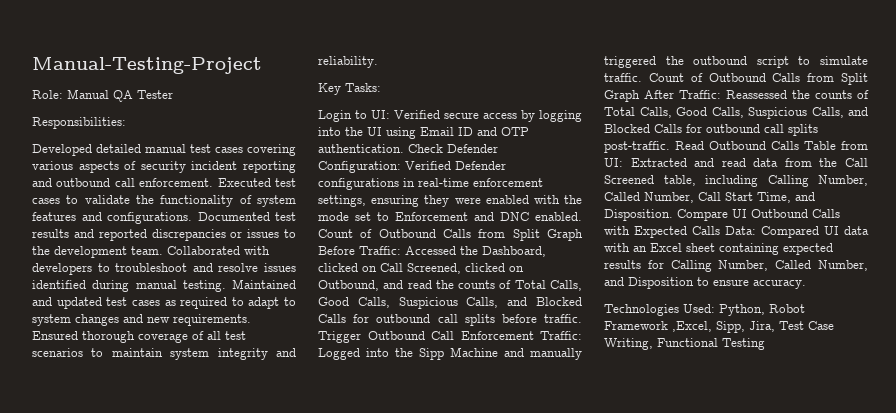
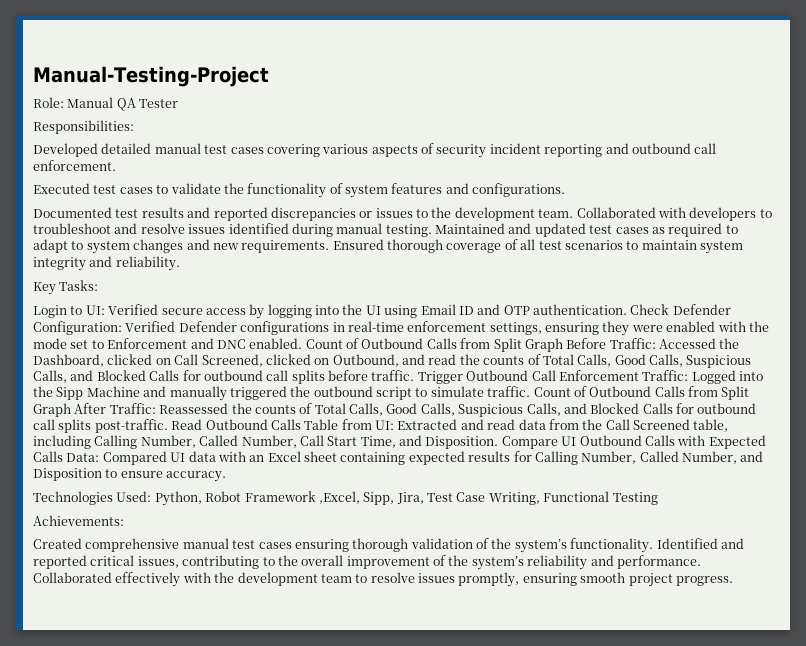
- Developed detailed manual test cases covering various aspects of security incident reporting and outbound call enforcement. Executed test cases to validate the functionality of system features and configurations. Documented test results and reported discrepancies or issues to the development team.
+ Developed detailed manual test cases covering various aspects of security incident reporting and outbound call enforcement.
+ Executed test cases to validate the functionality of system features and configurations.
+ Documented test results and reported discrepancies or issues to the development team.
+ Achievements:
+ Created comprehensive manual test cases ensuring thorough validation of the system’s functionality. Identified and reported critical issues, contributing to the overall improvement of the system’s reliability and performance. Collaborated effectively with the development team to resolve issues promptly, ensuring smooth project progress.

